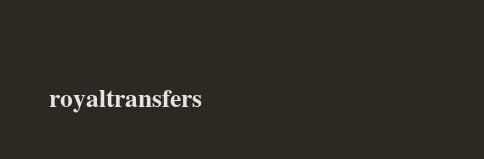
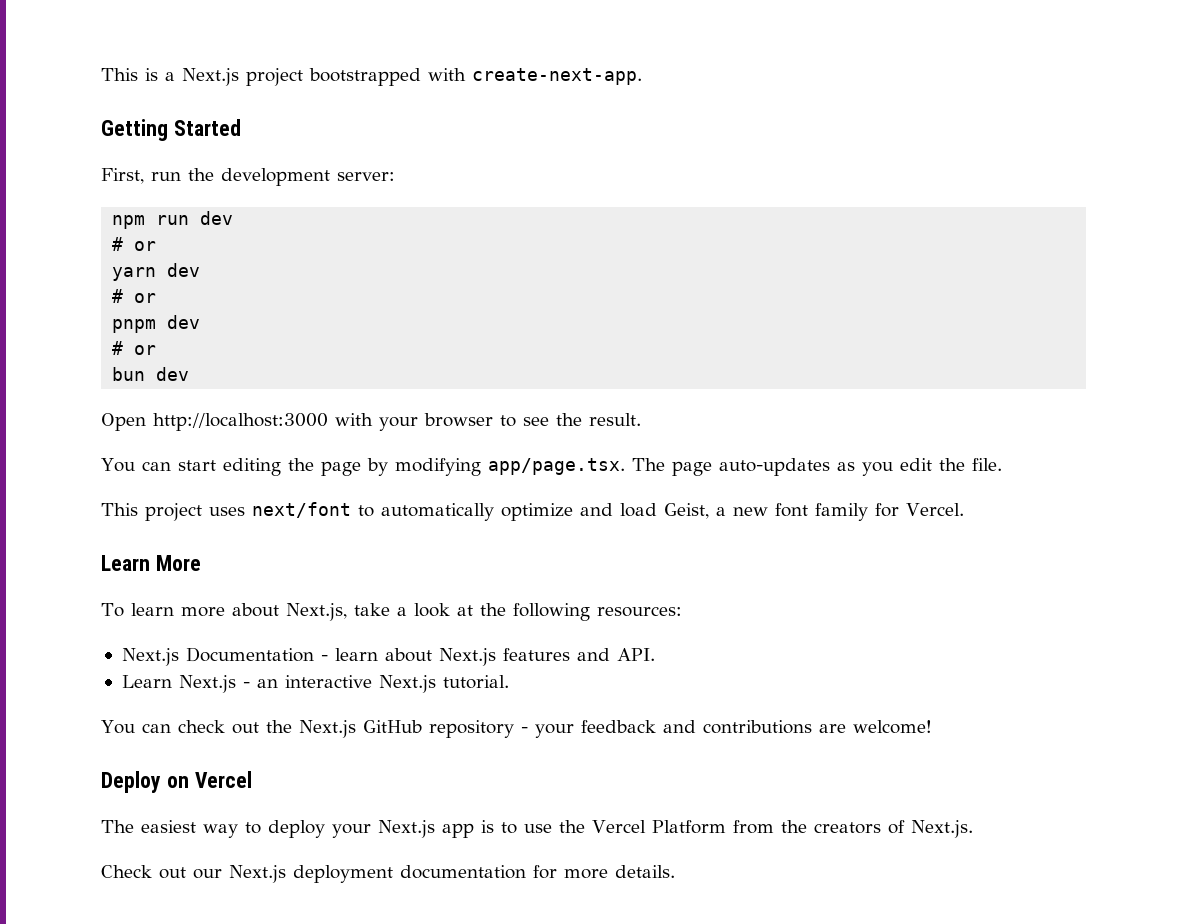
- royaltransfers
+ This is a Next.js project bootstrapped with create-next-app.
+ Getting Started
+ First, run the development server:
+ npm run dev
+ # or
+ yarn dev
+ # or
+ pnpm dev
+ # or
+ bun dev
+ Open http://localhost:3000 with your browser to see the result.
+ You can start editing the page by modifying app/page.tsx. The page auto-updates as you edit the file.
+ This project uses next/font to automatically optimize and load Geist, a new font family for Vercel.
+ Learn More
+ To learn more about Next.js, take a look at the following resources:
+ Next.js Documentation - learn about Next.js features and API.
+ Learn Next.js - an interactive Next.js tutorial.
+ You can check out the Next.js GitHub repository - your feedback and contributions are welcome!
+ Deploy on Vercel
+ The easiest way to deploy your Next.js app is to use the Vercel Platform from the creators of Next.js.
+ Check out our Next.js deployment documentation for more details.

